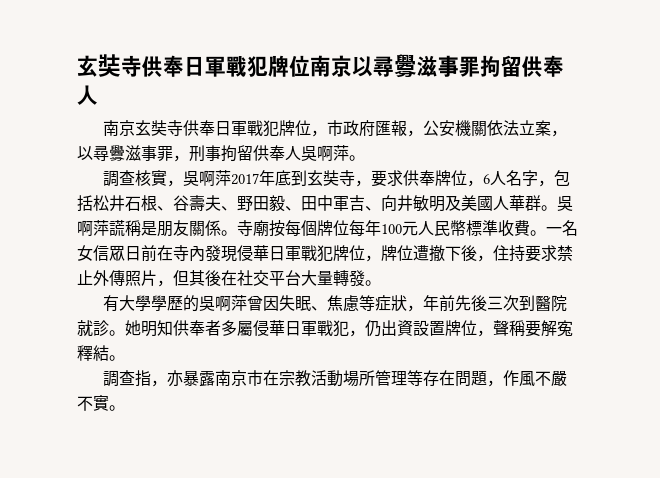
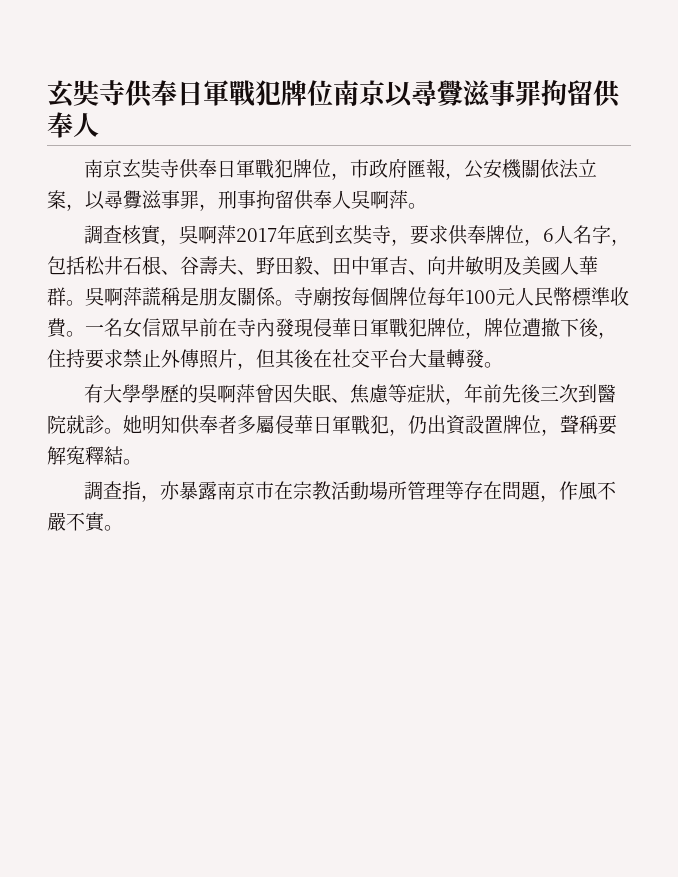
- 一名女信眾日前在寺內發現侵華日軍戰犯牌位，牌位遭撤下後，住持要求禁止外傳照片，但其後在社交平台大量轉發。
+ 一名女信眾早前在寺內發現侵華日軍戰犯牌位，牌位遭撤下後，住持要求禁止外傳照片，但其後在社交平台大量轉發。

